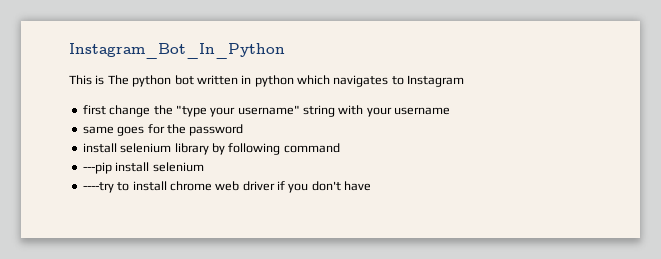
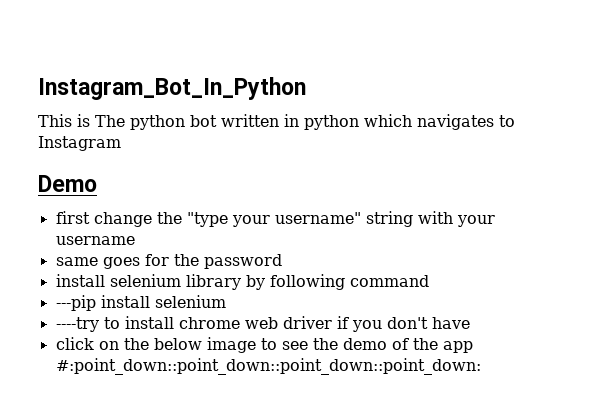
+ Demo
+ click on the below image to see the demo of the app #:point_down::point_down::point_down::point_down:

